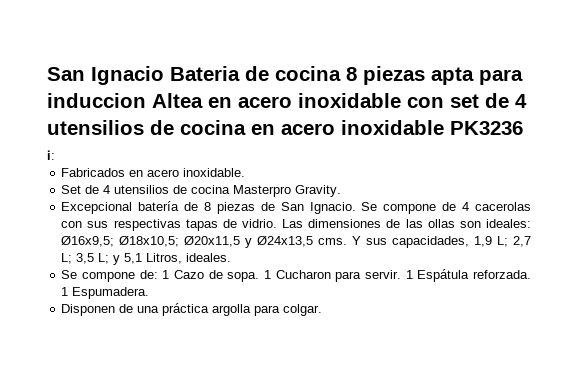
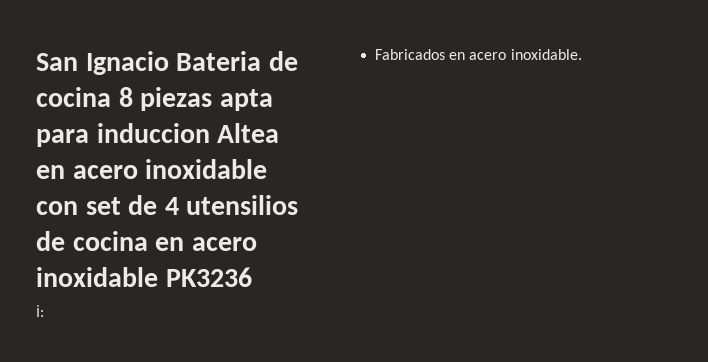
- Set de 4 utensilios de cocina Masterpro Gravity.
- Excepcional batería de 8 piezas de San Ignacio. Se compone de 4 cacerolas con sus respectivas tapas de vidrio. Las dimensiones de las ollas son ideales: Ø16x9,5; Ø18x10,5; Ø20x11,5 y Ø24x13,5 cms. Y sus capacidades, 1,9 L; 2,7 L; 3,5 L; y 5,1 Litros, ideales.
- Se compone de: 1 Cazo de sopa. 1 Cucharon para servir. 1 Espátula reforzada. 1 Espumadera.
- Disponen de una práctica argolla para colgar.

